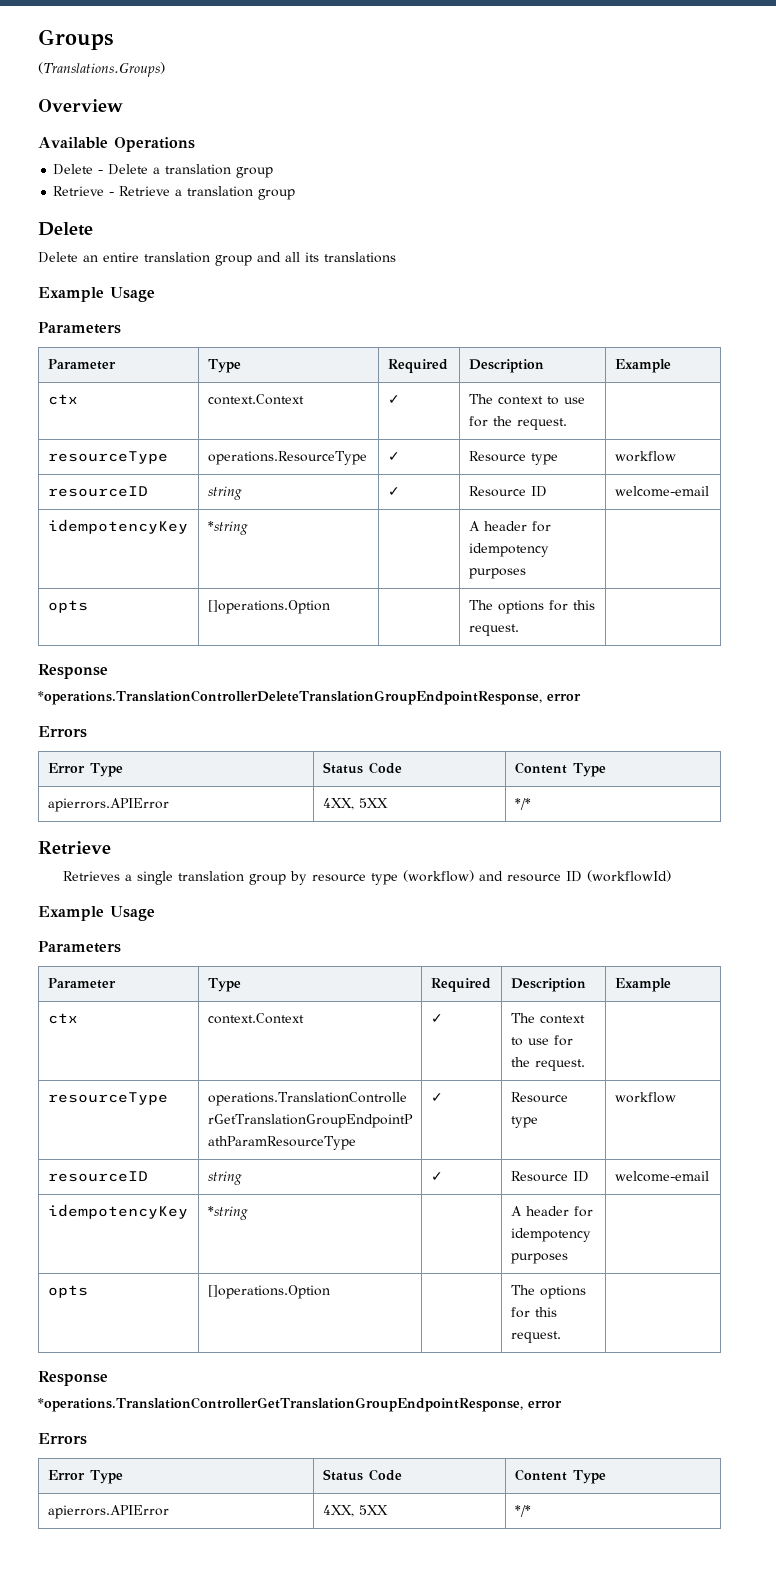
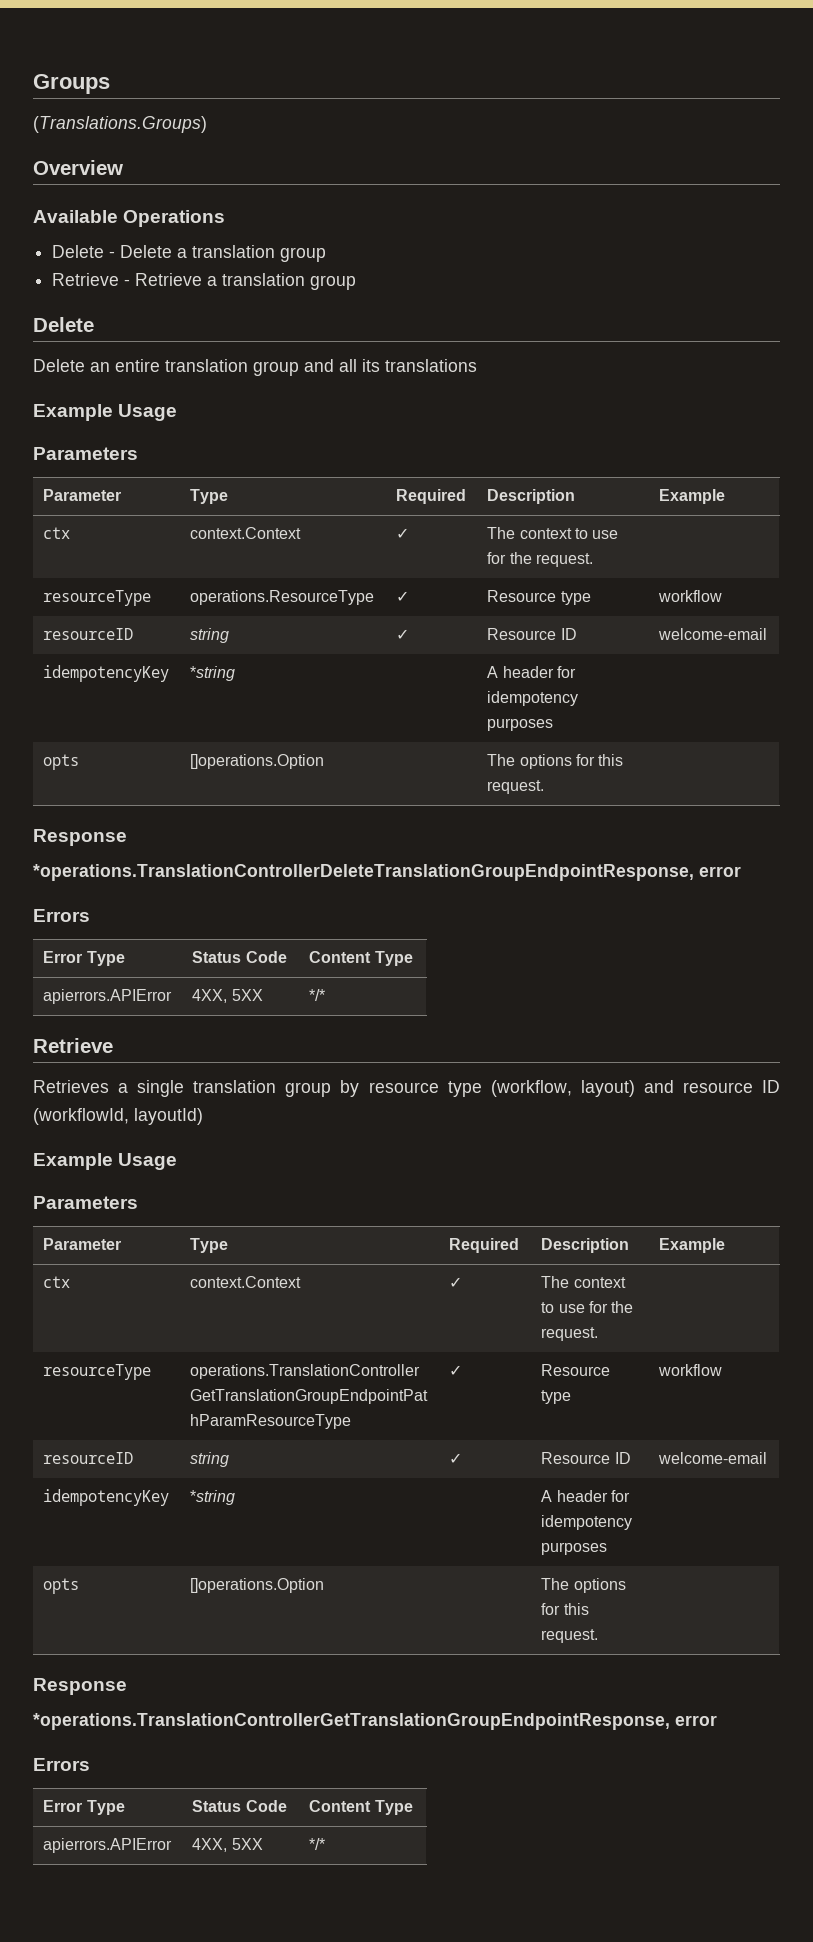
- Retrieves a single translation group by resource type (workflow) and resource ID (workflowId)
+ Retrieves a single translation group by resource type (workflow, layout) and resource ID (workflowId, layoutId)

